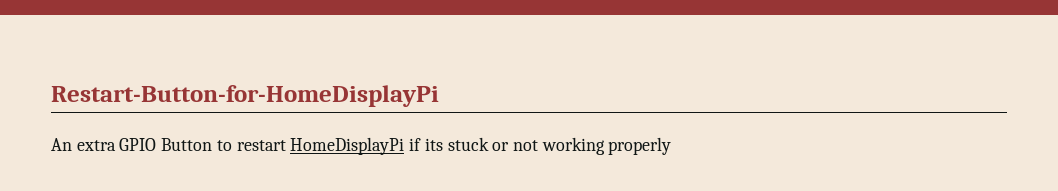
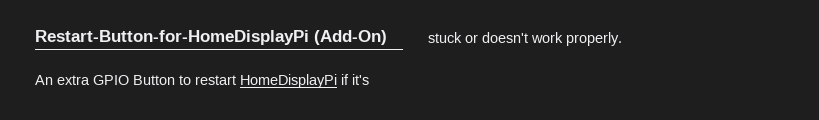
- Restart-Button-for-HomeDisplayPi
+ Restart-Button-for-HomeDisplayPi (Add-On)
- An extra GPIO Button to restart HomeDisplayPi if its stuck or not working properly
+ An extra GPIO Button to restart HomeDisplayPi if it's stuck or doesn't work properly.

